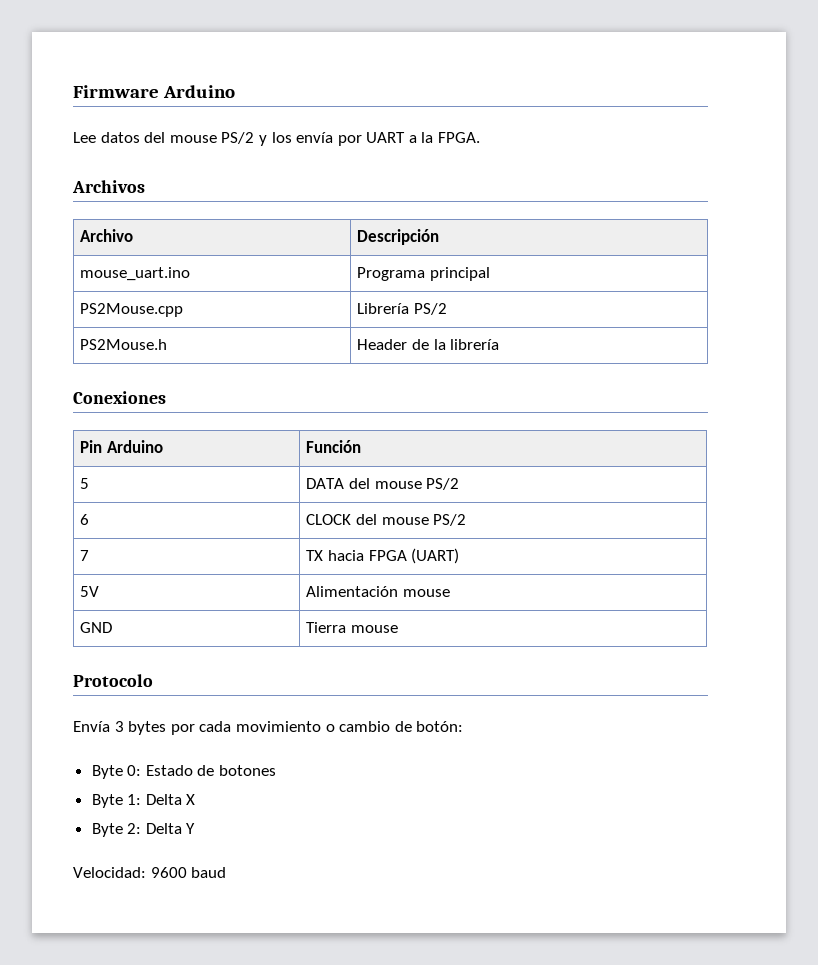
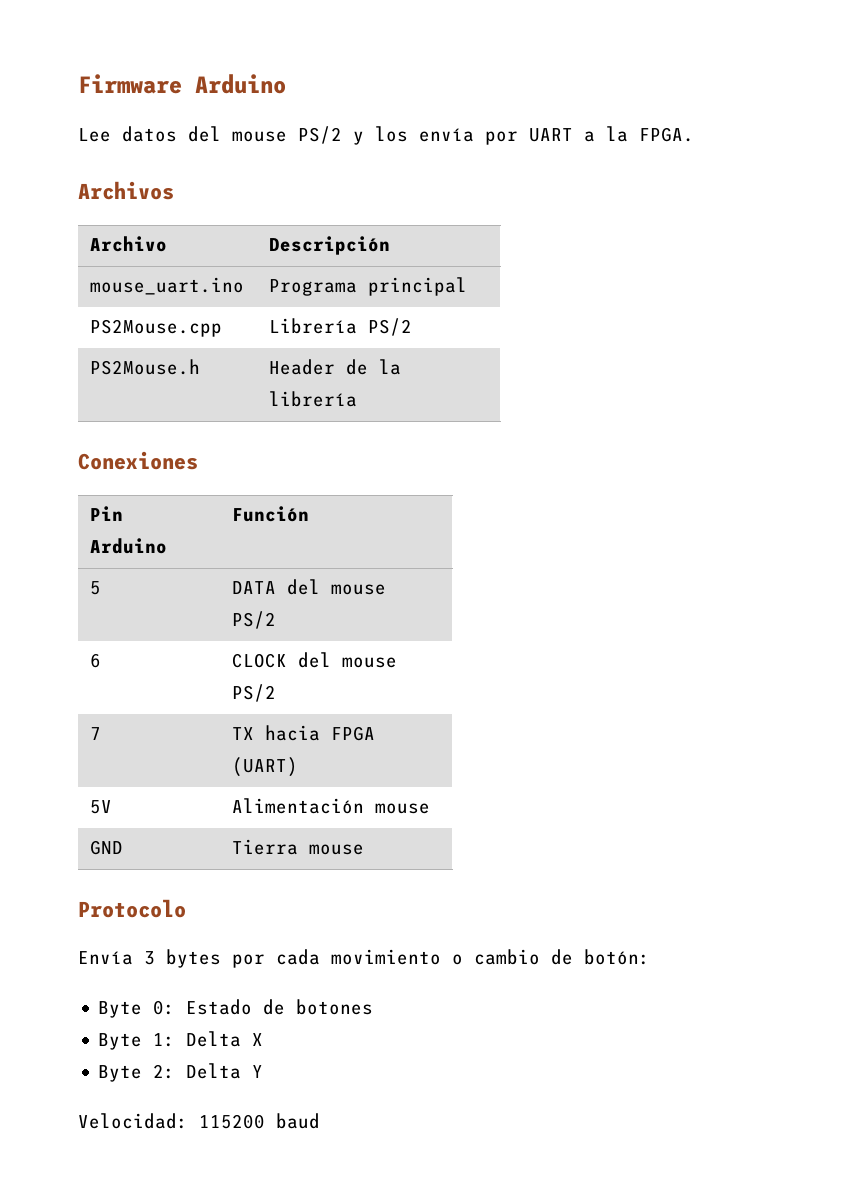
- Velocidad: 9600 baud
+ Velocidad: 115200 baud

